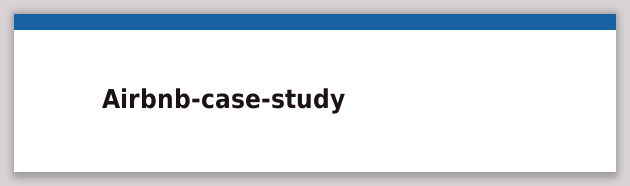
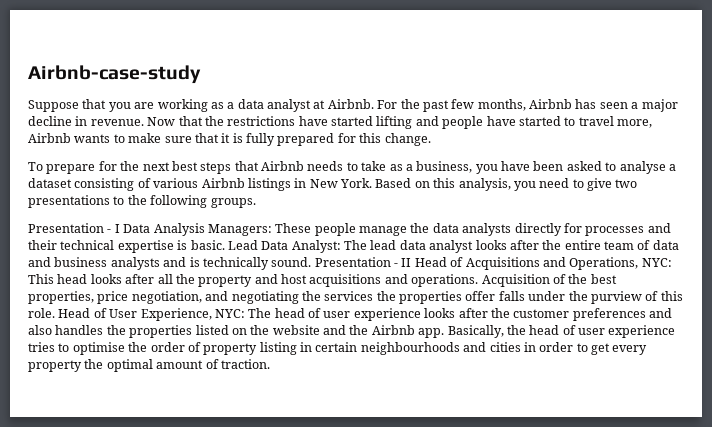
+ Suppose that you are working as a data analyst at Airbnb. For the past few months, Airbnb has seen a major decline in revenue. Now that the restrictions have started lifting and people have started to travel more, Airbnb wants to make sure that it is fully prepared for this change.
+ To prepare for the next best steps that Airbnb needs to take as a business, you have been asked to analyse a dataset consisting of various Airbnb listings in New York. Based on this analysis, you need to give two presentations to the following groups.
+ Presentation - I Data Analysis Managers: These people manage the data analysts directly for processes and their technical expertise is basic. Lead Data Analyst: The lead data analyst looks after the entire team of data and business analysts and is technically sound. Presentation - II Head of Acquisitions and Operations, NYC: This head looks after all the property and host acquisitions and operations. Acquisition of the best properties, price negotiation, and negotiating the services the properties offer falls under the purview of this role. Head of User Experience, NYC: The head of user experience looks after the customer preferences and also handles the properties listed on the website and the Airbnb app. Basically, the head of user experience tries to optimise the order of property listing in certain neighbourhoods and cities in order to get every property the optimal amount of traction.

